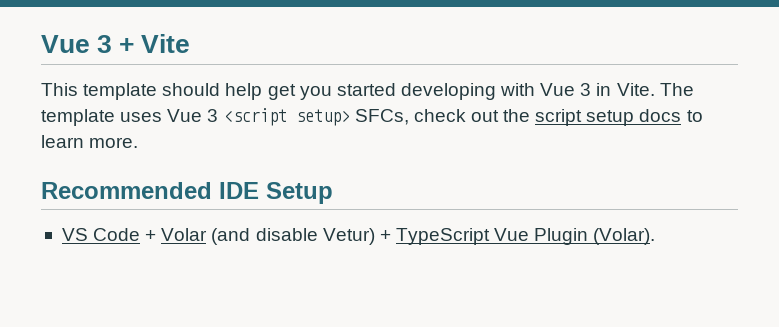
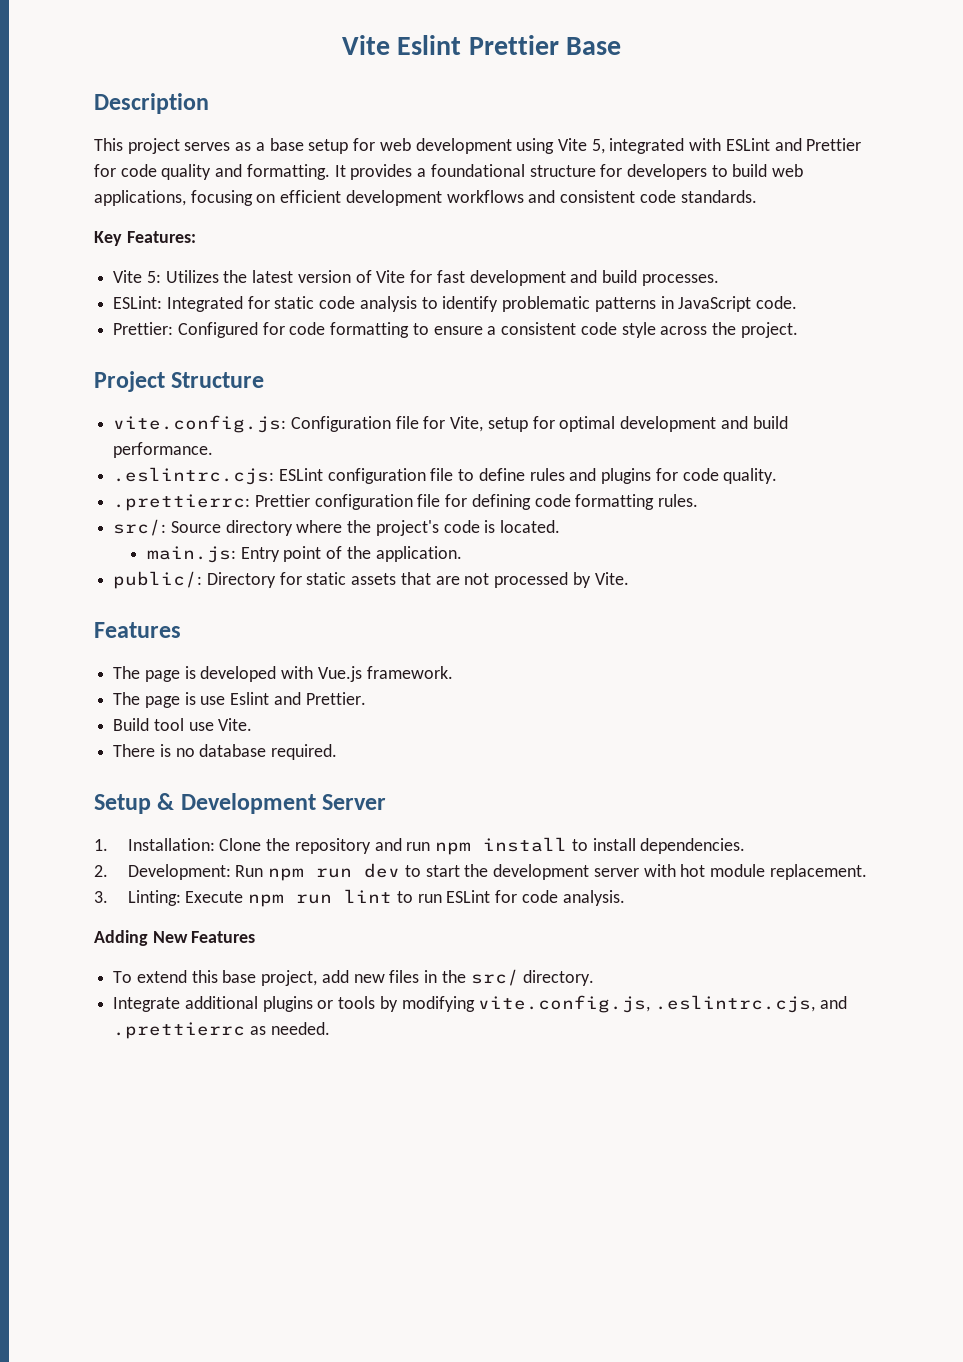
- Vue 3 + Vite
- This template should help get you started developing with Vue 3 in Vite. The template uses Vue 3 <script setup> SFCs, check out the script setup docs to learn more.
- Recommended IDE Setup
- VS Code + Volar (and disable Vetur) + TypeScript Vue Plugin (Volar).
+ Vite Eslint Prettier Base
+ Description
+ This project serves as a base setup for web development using Vite 5, integrated with ESLint and Prettier for code quality and formatting. It provides a foundational structure for developers to build web applications, focusing on efficient development workflows and consistent code standards.
+ Key Features:
+ Vite 5: Utilizes the latest version of Vite for fast development and build processes.
+ ESLint: Integrated for static code analysis to identify problematic patterns in JavaScript code.
+ Prettier: Configured for code formatting to ensure a consistent code style across the project.
+ Project Structure
+ vite.config.js: Configuration file for Vite, setup for optimal development and build performance.
+ .eslintrc.cjs: ESLint configuration file to define rules and plugins for code quality.
+ .prettierrc: Prettier configuration file for defining code formatting rules.
+ src/: Source directory where the project's code is located.
+ main.js: Entry point of the application.
+ public/: Directory for static assets that are not processed by Vite.
+ Features
+ The page is developed with Vue.js framework.
+ The page is use Eslint and Prettier.
+ Build tool use Vite.
+ There is no database required.
+ Setup & Development Server
+ 1. Installation: Clone the repository and run npm install to install dependencies.
+ 2. Development: Run npm run dev to start the development server with hot module replacement.
+ 3. Linting: Execute npm run lint to run ESLint for code analysis.
+ Adding New Features
+ To extend this base project, add new files in the src/ directory.
+ Integrate additional plugins or tools by modifying vite.config.js, .eslintrc.cjs, and .prettierrc as needed.

